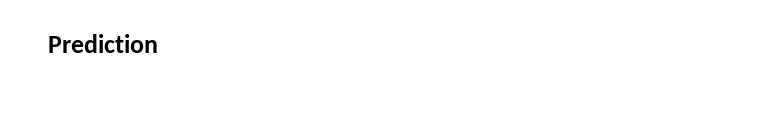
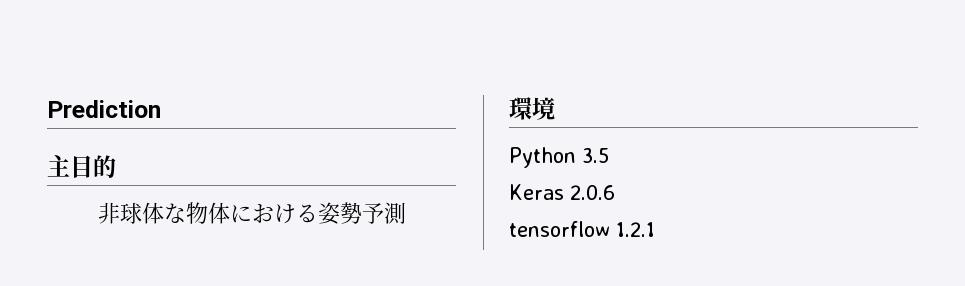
+ 主目的
+ 非球体な物体における姿勢予測
+ 環境
+ Python 3.5
+ Keras 2.0.6
+ tensorflow 1.2.1

